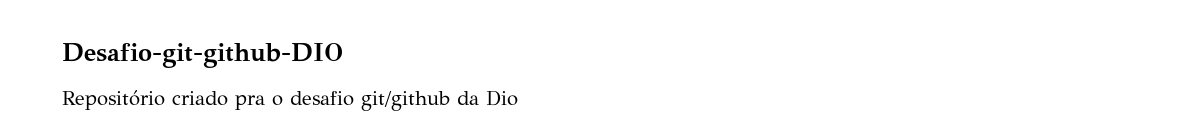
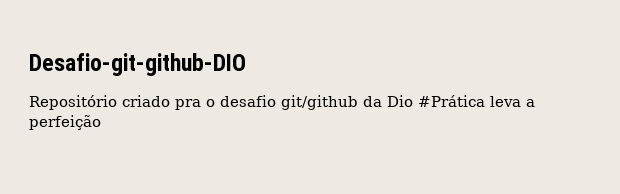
- Repositório criado pra o desafio git/github da Dio
+ Repositório criado pra o desafio git/github da Dio #Prática leva a perfeição

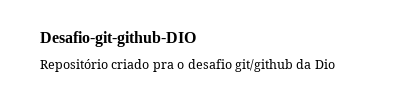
- Repositório criado pra o desafio git/github da Dio #Prática leva a perfeição
+ Repositório criado pra o desafio git/github da Dio

